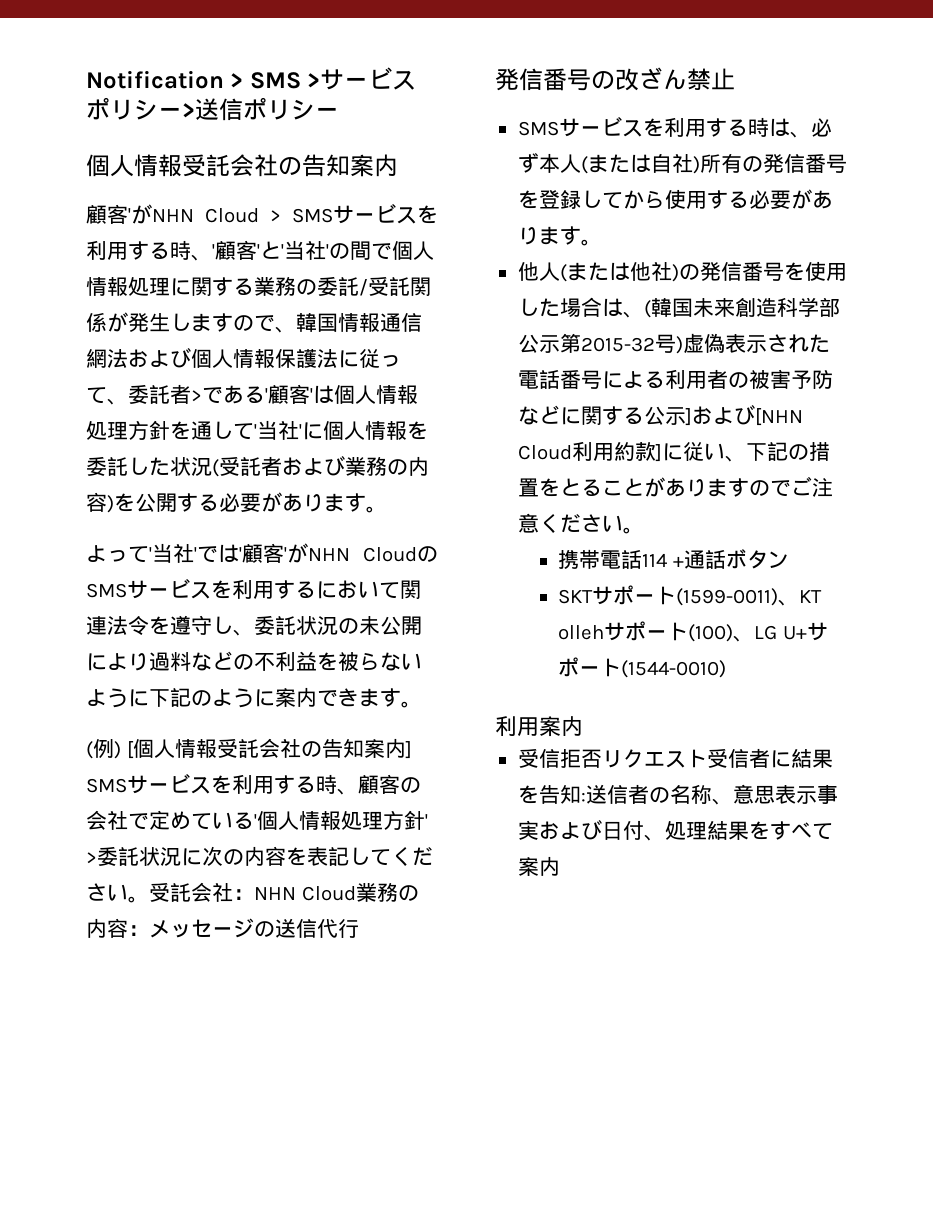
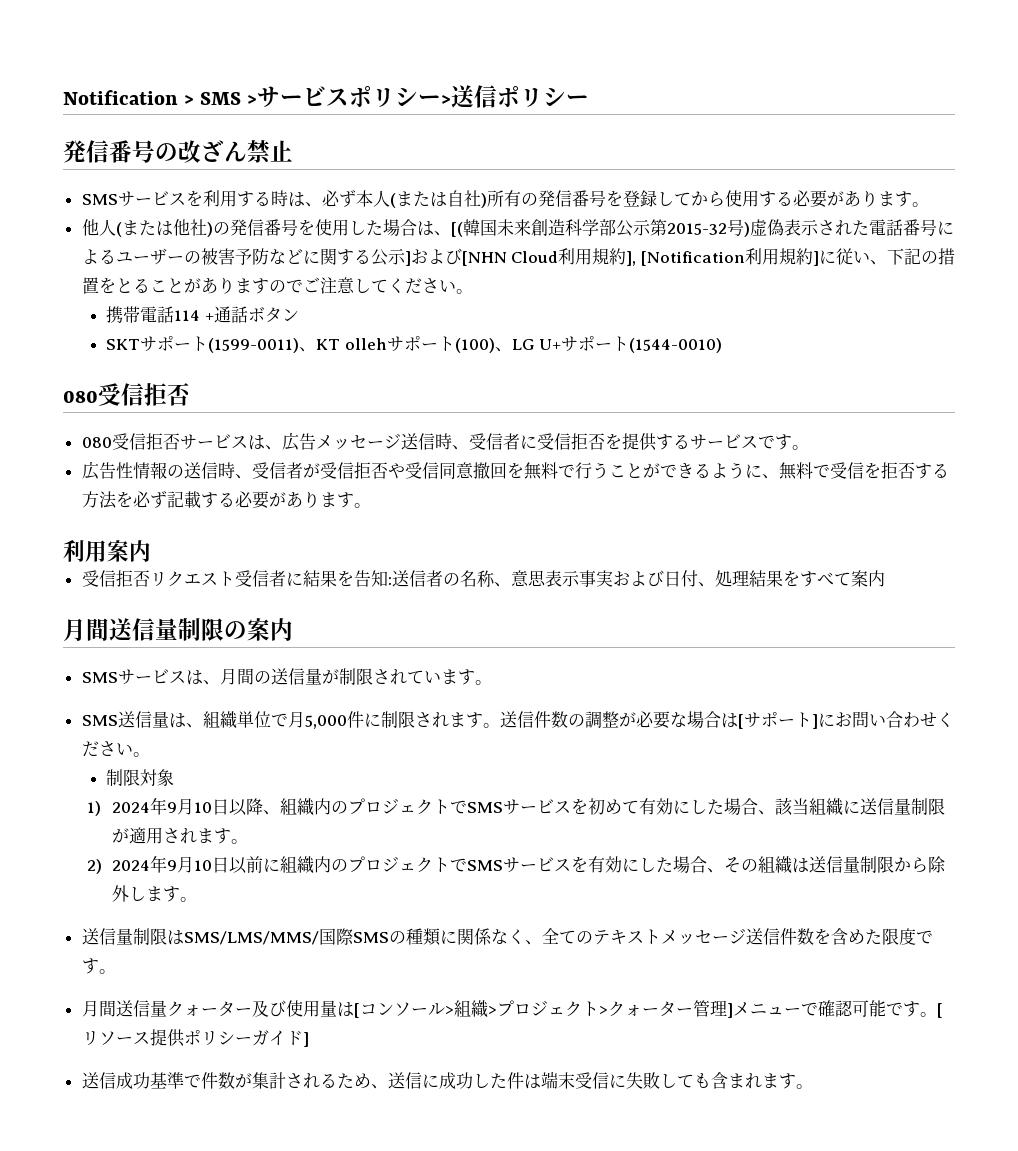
  Notification > SMS >サービスポリシー>送信ポリシー
- 個人情報受託会社の告知案内
- 顧客'がNHN Cloud > SMSサービスを利用する時、'顧客'と'当社'の間で個人情報処理に関する業務の委託/受託関係が発生しますので、韓国情報通信網法および個人情報保護法に従って、委託者>である'顧客'は個人情報処理方針を通して'当社'に個人情報を委託した状況(受託者および業務の内容)を公開する必要があります。
- よって'当社'では'顧客'がNHN CloudのSMSサービスを利用するにおいて関連法令を遵守し、委託状況の未公開により過料などの不利益を被らないように下記のように案内できます。
- (例) [個人情報受託会社の告知案内] SMSサービスを利用する時、顧客の会社で定めている'個人情報処理方針' >委託状況に次の内容を表記してください。受託会社：NHN Cloud業務の内容：メッセージの送信代行
- 他人(または他社)の発信番号を使用した場合は、(韓国未来創造科学部公示第2015-32号)虚偽表示された電話番号による利用者の被害予防などに関する公示]および[NHN Cloud利用約款]に従い、下記の措置をとることがありますのでご注意ください。
+ 他人(または他社)の発信番号を使用した場合は、[(韓国未来創造科学部公示第2015-32号)虚偽表示された電話番号によるユーザーの被害予防などに関する公示]および[NHN Cloud利用規約], [Notification利用規約]に従い、下記の措置をとることがありますのでご注意してください。
  SKTサポート(1599-0011)、KT ollehサポート(100)、LG U+サポート(1544-0010)
+ 080受信拒否
+ 080受信拒否サービスは、広告メッセージ送信時、受信者に受信拒否を提供するサービスです。
+ 広告性情報の送信時、受信者が受信拒否や受信同意撤回を無料で行うことができるように、無料で受信を拒否する方法を必ず記載する必要があります。
+ 月間送信量制限の案内
+ SMSサービスは、月間の送信量が制限されています。
+ SMS送信量は、組織単位で月5,000件に制限されます。送信件数の調整が必要な場合は[サポート]にお問い合わせください。
+ 制限対象
+ 1) 2024年9月10日以降、組織内のプロジェクトでSMSサービスを初めて有効にした場合、該当組織に送信量制限が適用されます。
+ 2) 2024年9月10日以前に組織内のプロジェクトでSMSサービスを有効にした場合、その組織は送信量制限から除外します。
+ 送信量制限はSMS/LMS/MMS/国際SMSの種類に関係なく、全てのテキストメッセージ送信件数を含めた限度です。
+ 月間送信量クォーター及び使用量は[コンソール>組織>プロジェクト>クォーター管理]メニューで確認可能です。[リソース提供ポリシーガイド]
+ 送信成功基準で件数が集計されるため、送信に成功した件は端末受信に失敗しても含まれます。

